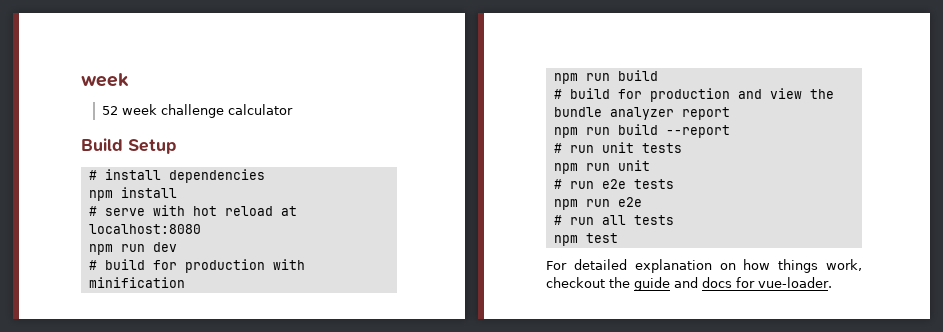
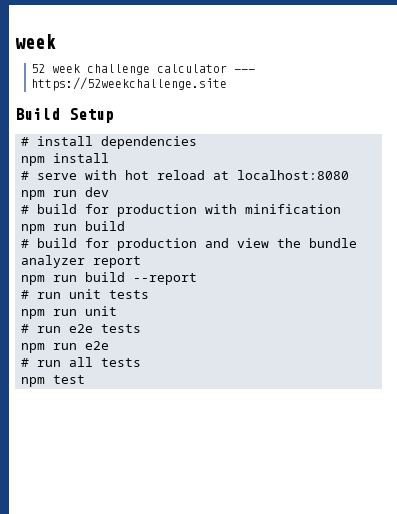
- 52 week challenge calculator
+ 52 week challenge calculator --- https://52weekchallenge.site
- For detailed explanation on how things work, checkout the guide and docs for vue-loader.

